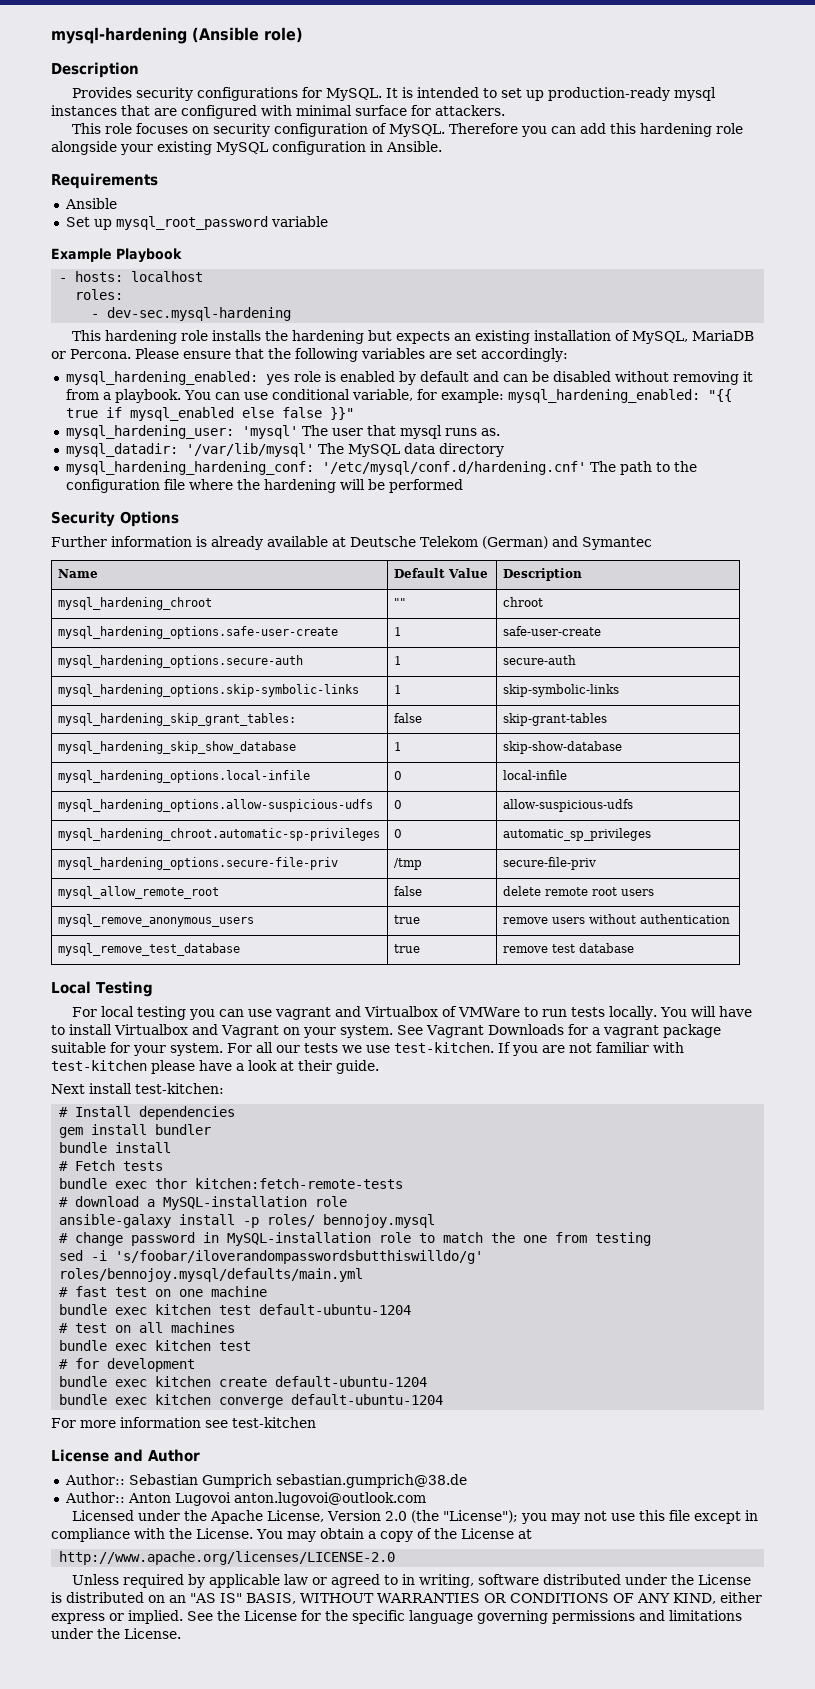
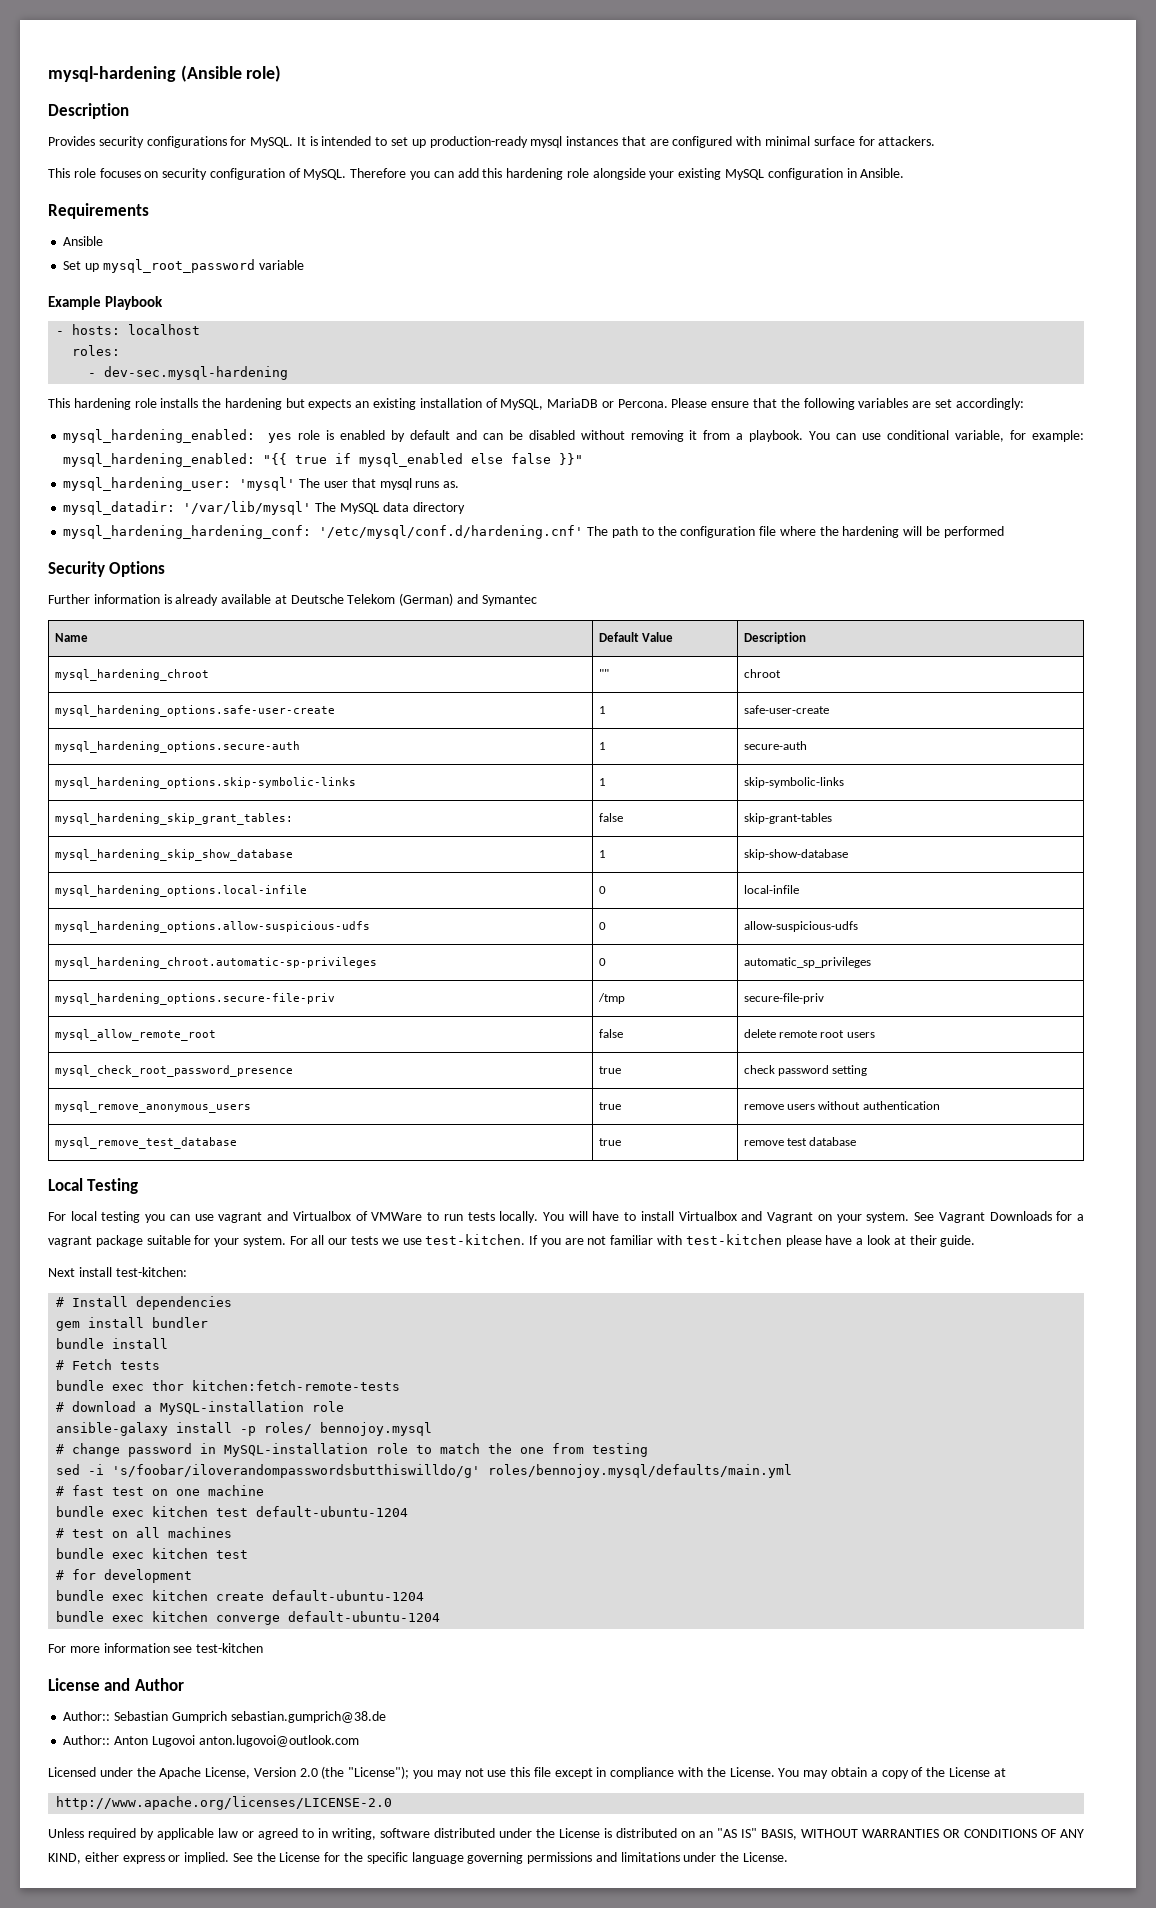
+ mysql_check_root_password_presence | true | check password setting

